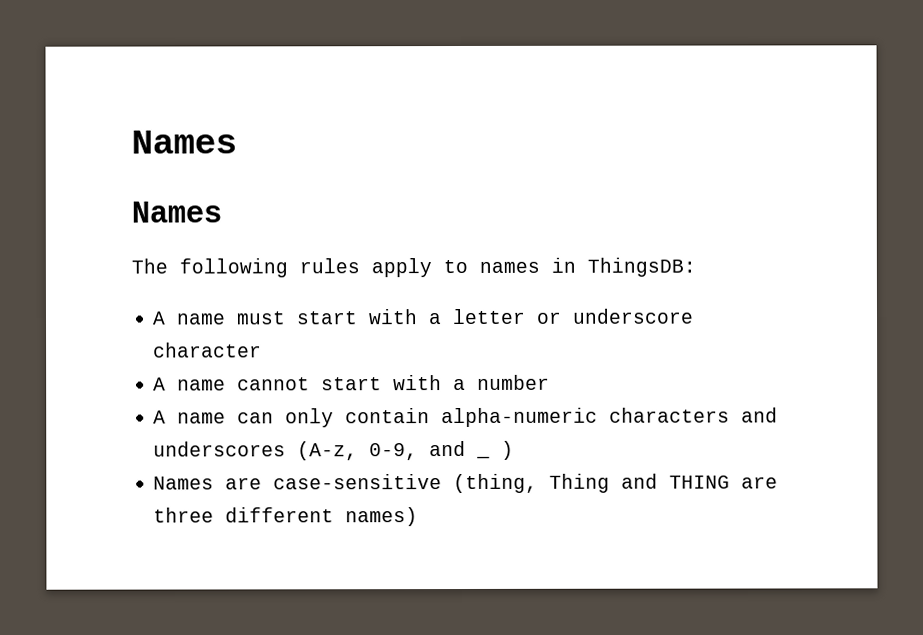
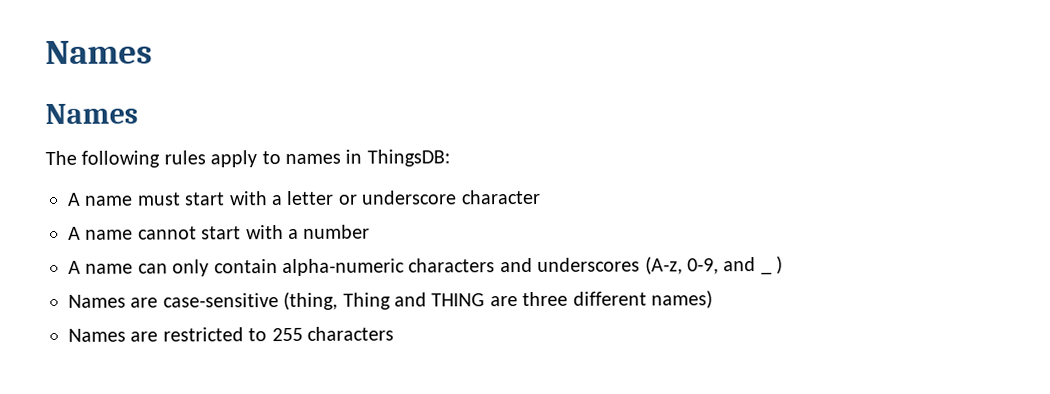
+ Names are restricted to 255 characters

